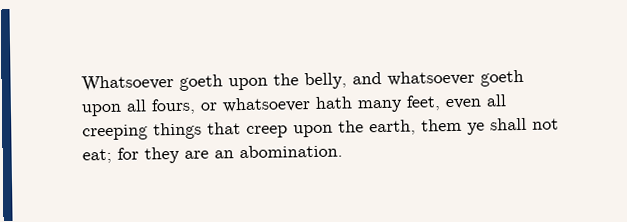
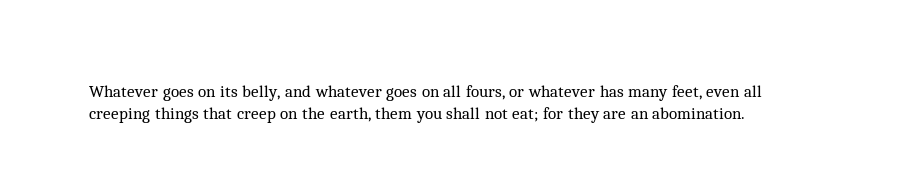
- Whatsoever goeth upon the belly, and whatsoever goeth upon all fours, or whatsoever hath many feet, even all creeping things that creep upon the earth, them ye shall not eat; for they are an abomination.
+ Whatever goes on its belly, and whatever goes on all fours, or whatever has many feet, even all creeping things that creep on the earth, them you shall not eat; for they are an abomination.

